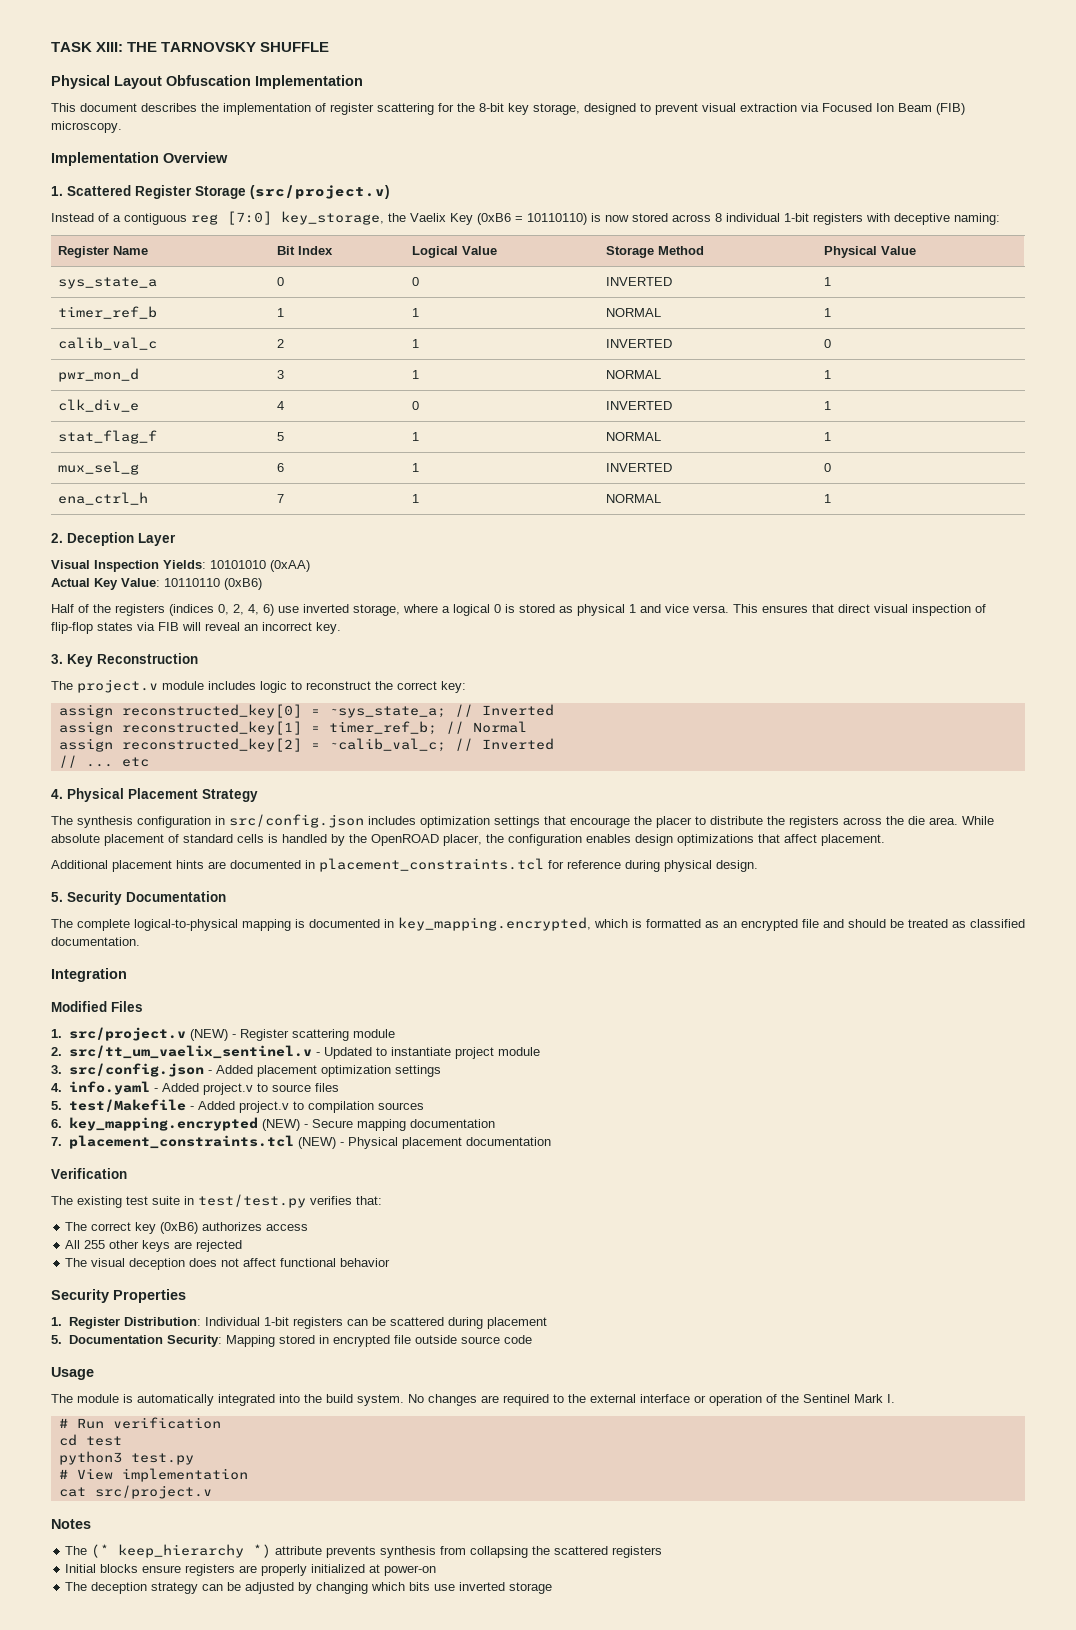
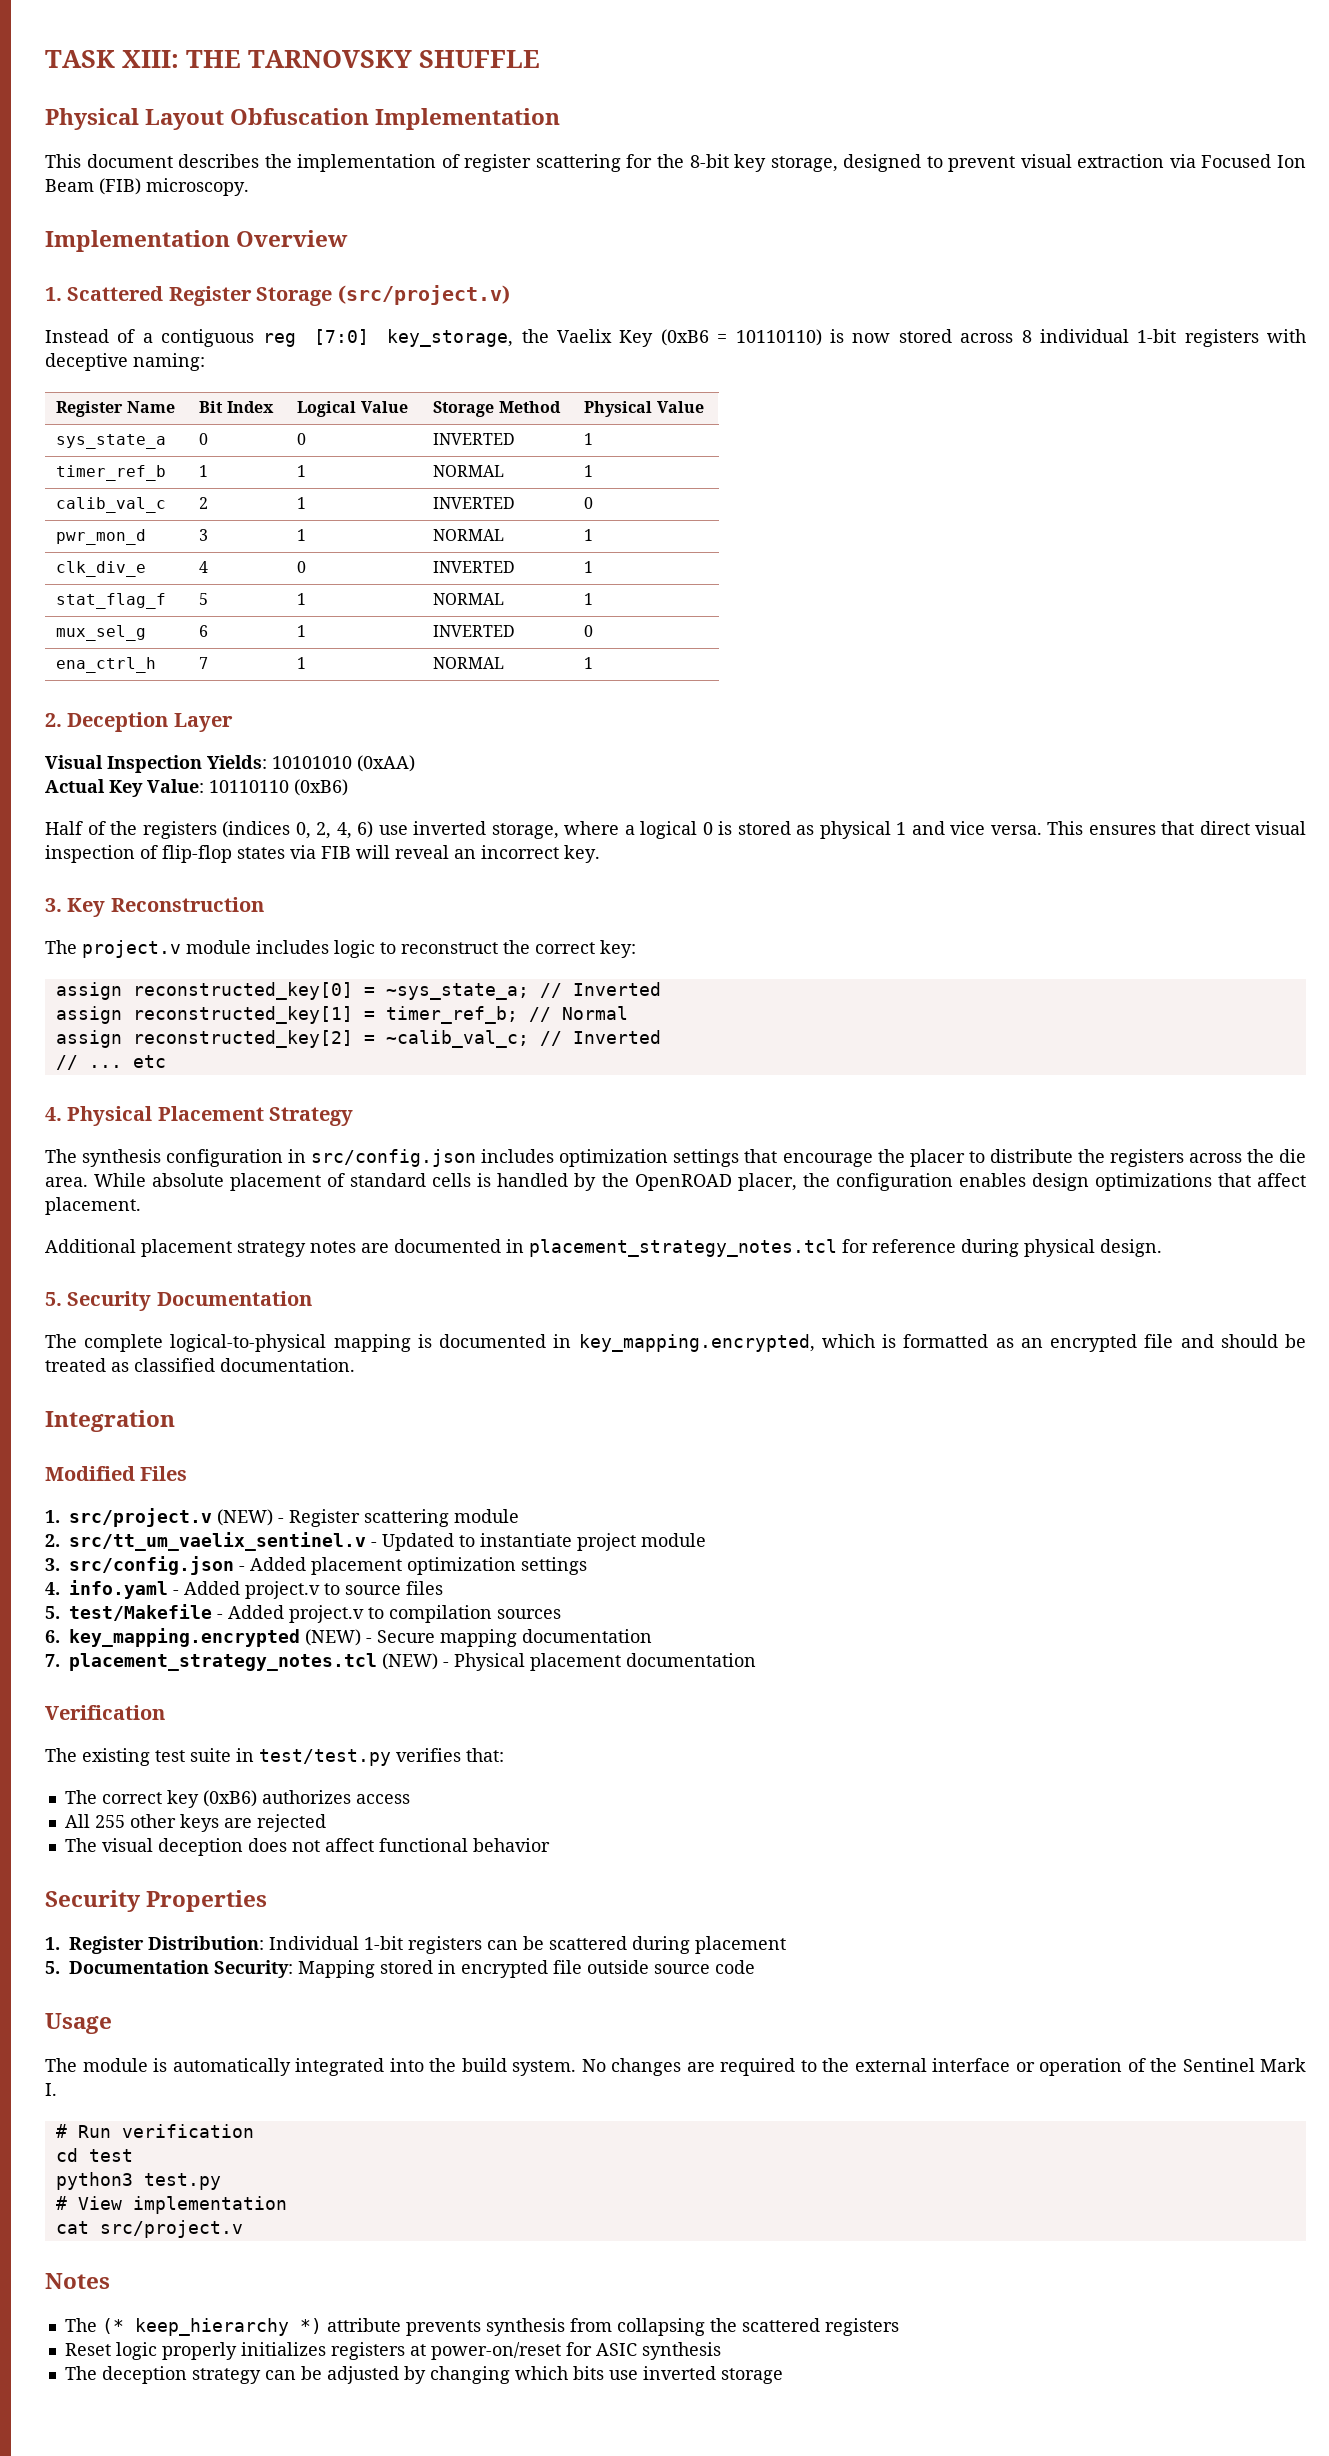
- Additional placement hints are documented in placement_constraints.tcl for reference during physical design.
+ Additional placement strategy notes are documented in placement_strategy_notes.tcl for reference during physical design.
- 7. placement_constraints.tcl (NEW) - Physical placement documentation
+ 7. placement_strategy_notes.tcl (NEW) - Physical placement documentation
- Initial blocks ensure registers are properly initialized at power-on
+ Reset logic properly initializes registers at power-on/reset for ASIC synthesis

